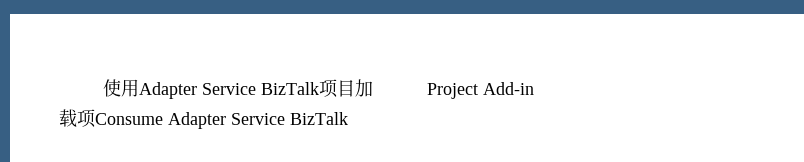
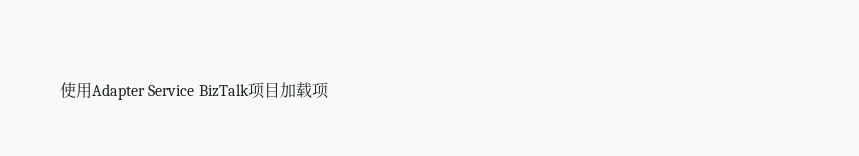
- 使用Adapter Service BizTalk项目加载项Consume Adapter Service BizTalk Project Add-in
+ 使用Adapter Service BizTalk项目加载项

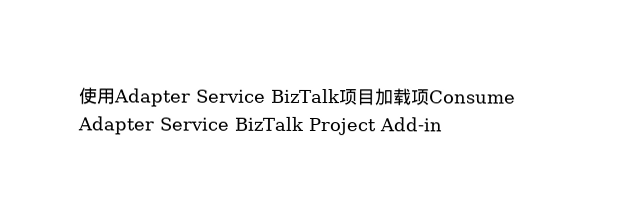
- 使用Adapter Service BizTalk项目加载项
+ 使用Adapter Service BizTalk项目加载项Consume Adapter Service BizTalk Project Add-in

